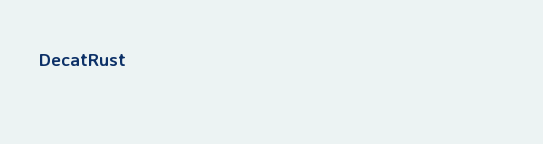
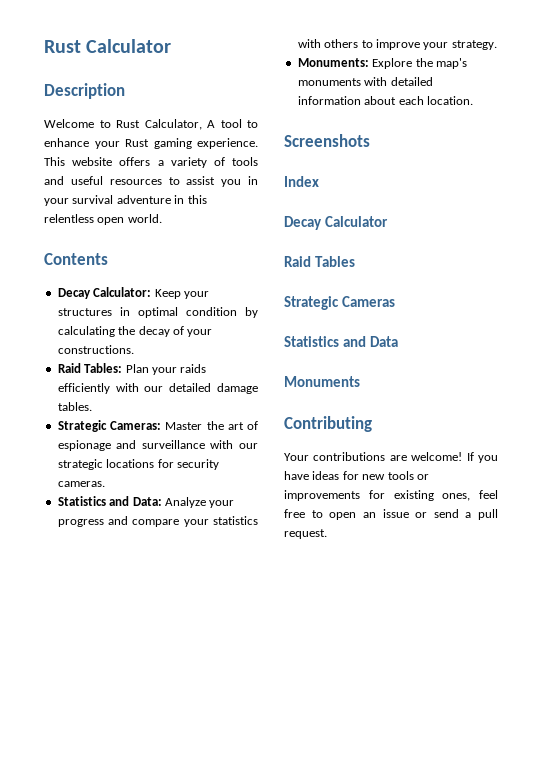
- DecatRust
+ Rust Calculator
+ Description
+ Welcome to Rust Calculator, A tool to enhance your Rust gaming experience. This website offers a variety of tools and useful resources to assist you in your survival adventure in this relentless open world.
+ Contents
+ Decay Calculator: Keep your structures in optimal condition by calculating the decay of your constructions.
+ Raid Tables: Plan your raids efficiently with our detailed damage tables.
+ Strategic Cameras: Master the art of espionage and surveillance with our strategic locations for security cameras.
+ Statistics and Data: Analyze your progress and compare your statistics with others to improve your strategy.
+ Monuments: Explore the map's monuments with detailed information about each location.
+ Screenshots
+ Index
+ Decay Calculator
+ Raid Tables
+ Strategic Cameras
+ Statistics and Data
+ Monuments
+ Contributing
+ Your contributions are welcome! If you have ideas for new tools or improvements for existing ones, feel free to open an issue or send a pull request.

